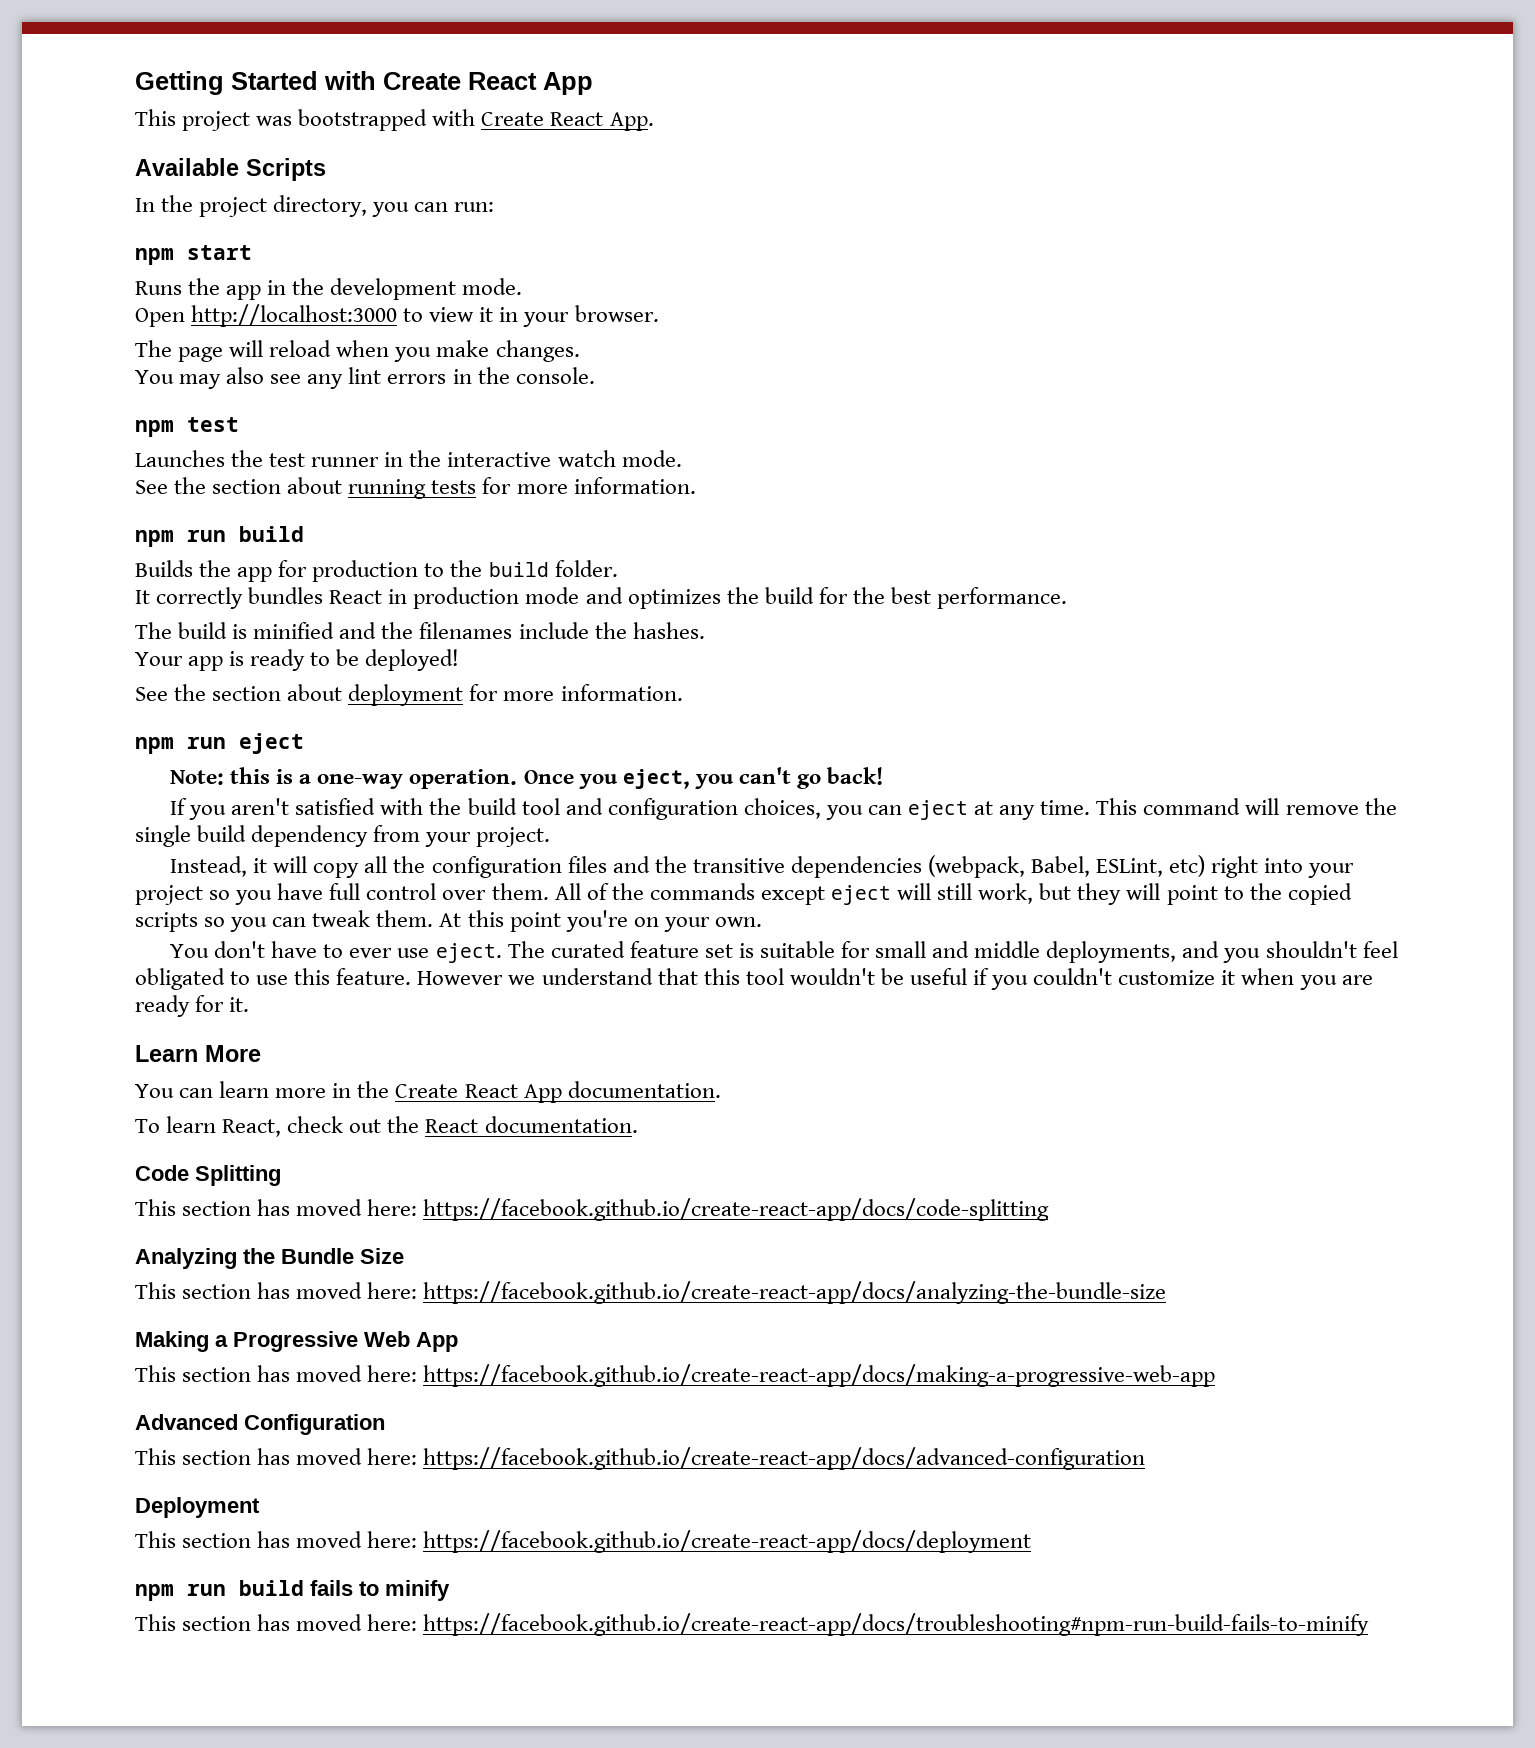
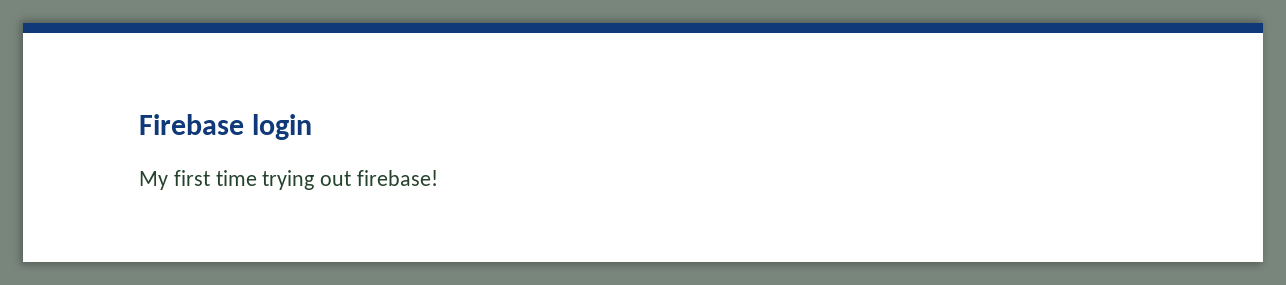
- Getting Started with Create React App
- This project was bootstrapped with Create React App.
- Available Scripts
- In the project directory, you can run:
- npm start
- Runs the app in the development mode.
- Open http://localhost:3000 to view it in your browser.
- The page will reload when you make changes.
- You may also see any lint errors in the console.
- npm test
- Launches the test runner in the interactive watch mode.
- See the section about running tests for more information.
- npm run build
- Builds the app for production to the build folder.
- It correctly bundles React in production mode and optimizes the build for the best performance.
- The build is minified and the filenames include the hashes.
- Your app is ready to be deployed!
- See the section about deployment for more information.
- npm run eject
- Note: this is a one-way operation. Once you eject, you can't go back!
- If you aren't satisfied with the build tool and configuration choices, you can eject at any time. This command will remove the single build dependency from your project.
- Instead, it will copy all the configuration files and the transitive dependencies (webpack, Babel, ESLint, etc) right into your project so you have full control over them. All of the commands except eject will still work, but they will point to the copied scripts so you can tweak them. At this point you're on your own.
- You don't have to ever use eject. The curated feature set is suitable for small and middle deployments, and you shouldn't feel obligated to use this feature. However we understand that this tool wouldn't be useful if you couldn't customize it when you are ready for it.
- Learn More
- You can learn more in the Create React App documentation.
- To learn React, check out the React documentation.
- Code Splitting
- This section has moved here: https://facebook.github.io/create-react-app/docs/code-splitting
- Analyzing the Bundle Size
- This section has moved here: https://facebook.github.io/create-react-app/docs/analyzing-the-bundle-size
- Making a Progressive Web App
- This section has moved here: https://facebook.github.io/create-react-app/docs/making-a-progressive-web-app
- Advanced Configuration
- This section has moved here: https://facebook.github.io/create-react-app/docs/advanced-configuration
- Deployment
- This section has moved here: https://facebook.github.io/create-react-app/docs/deployment
- npm run build fails to minify
- This section has moved here: https://facebook.github.io/create-react-app/docs/troubleshooting#npm-run-build-fails-to-minify
+ Firebase login
+ My first time trying out firebase!

